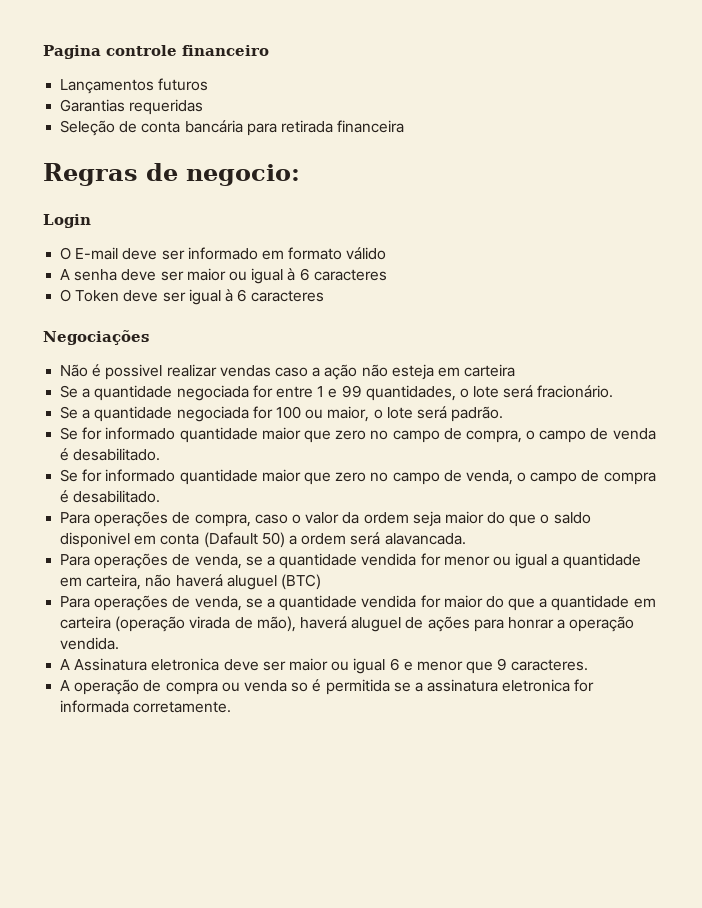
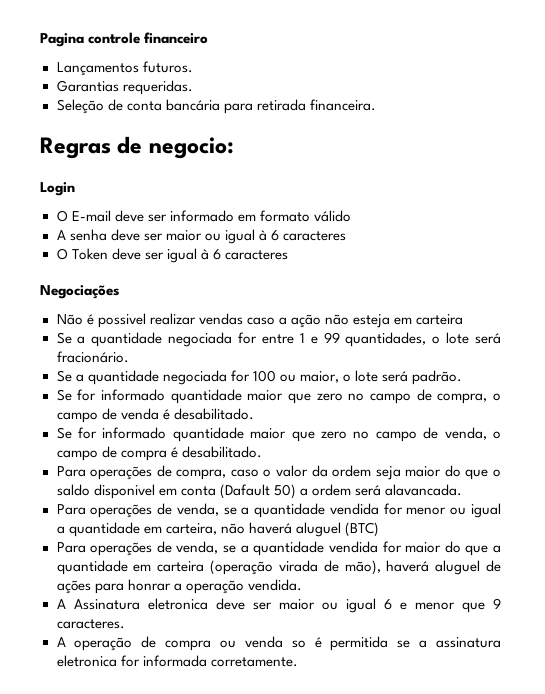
- Lançamentos futuros
+ Lançamentos futuros.
- Garantias requeridas
+ Garantias requeridas.
- Seleção de conta bancária para retirada financeira
+ Seleção de conta bancária para retirada financeira.

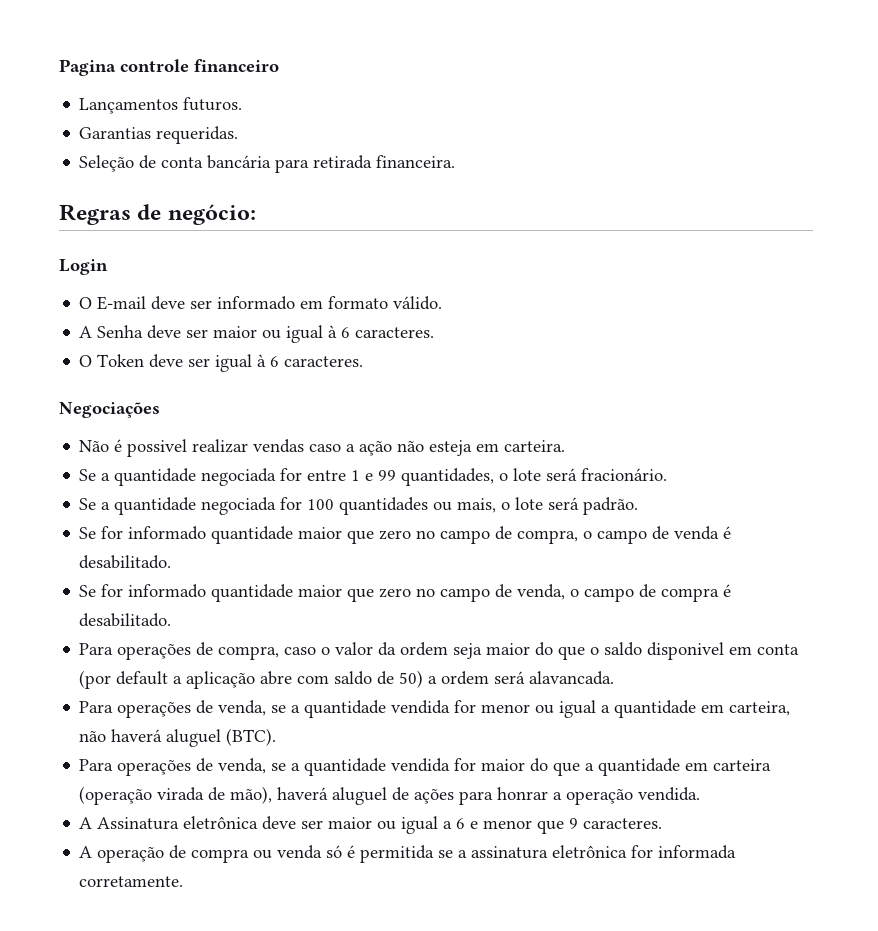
- Regras de negocio:
+ Regras de negócio:
- O E-mail deve ser informado em formato válido
- A senha deve ser maior ou igual à 6 caracteres
+ O E-mail deve ser informado em formato válido.
+ A Senha deve ser maior ou igual à 6 caracteres.
- O Token deve ser igual à 6 caracteres
+ O Token deve ser igual à 6 caracteres.
- Não é possivel realizar vendas caso a ação não esteja em carteira
+ Não é possivel realizar vendas caso a ação não esteja em carteira.
- Se a quantidade negociada for 100 ou maior, o lote será padrão.
+ Se a quantidade negociada for 100 quantidades ou mais, o lote será padrão.
- Para operações de compra, caso o valor da ordem seja maior do que o saldo disponivel em conta (Dafault 50) a ordem será alavancada.
+ Para operações de compra, caso o valor da ordem seja maior do que o saldo disponivel em conta (por default a aplicação abre com saldo de 50) a ordem será alavancada.
- Para operações de venda, se a quantidade vendida for menor ou igual a quantidade em carteira, não haverá aluguel (BTC)
+ Para operações de venda, se a quantidade vendida for menor ou igual a quantidade em carteira, não haverá aluguel (BTC).
- A Assinatura eletronica deve ser maior ou igual 6 e menor que 9 caracteres.
+ A Assinatura eletrônica deve ser maior ou igual a 6 e menor que 9 caracteres.
- A operação de compra ou venda so é permitida se a assinatura eletronica for informada corretamente.
+ A operação de compra ou venda só é permitida se a assinatura eletrônica for informada corretamente.

